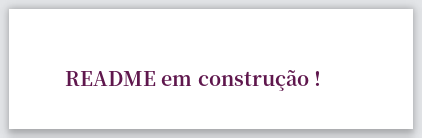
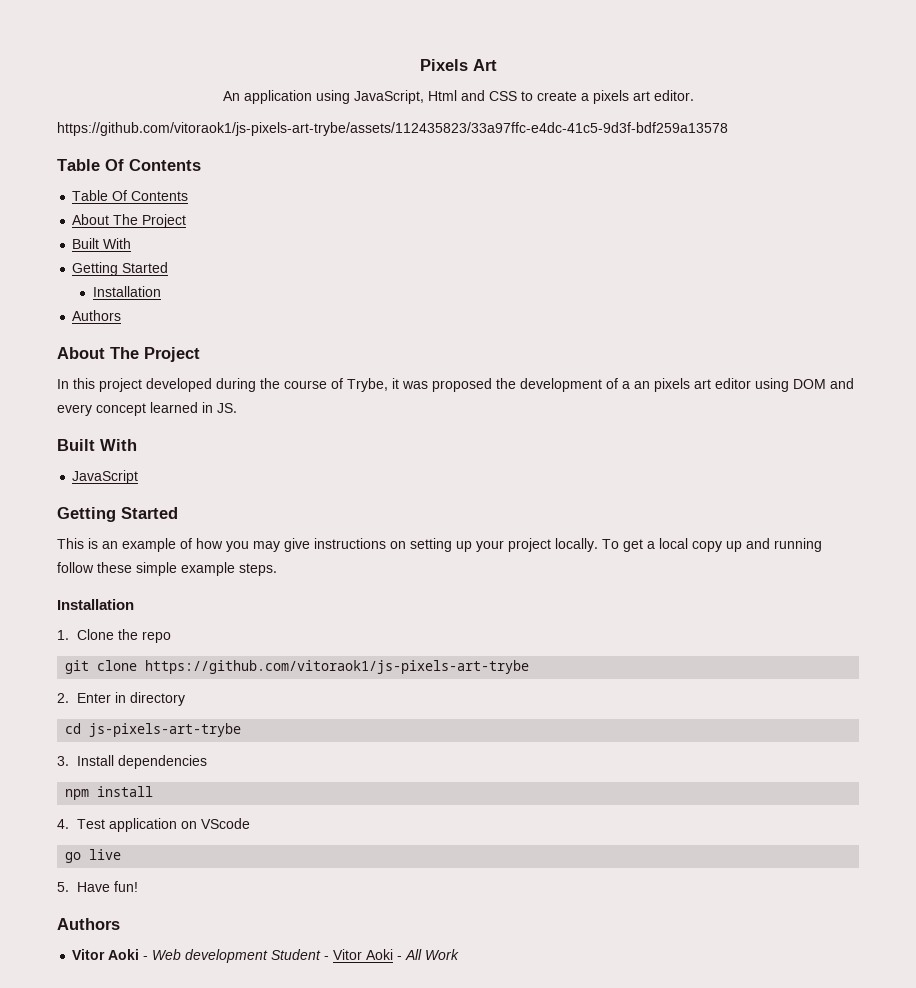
- README em construção !
+ Pixels Art
+ An application using JavaScript, Html and CSS to create a pixels art editor.
+ https://github.com/vitoraok1/js-pixels-art-trybe/assets/112435823/33a97ffc-e4dc-41c5-9d3f-bdf259a13578
+ Table Of Contents
+ Table Of Contents
+ About The Project
+ Built With
+ Getting Started
+ Installation
+ Authors
+ About The Project
+ In this project developed during the course of Trybe, it was proposed the development of a an pixels art editor using DOM and every concept learned in JS.
+ Built With
+ JavaScript
+ Getting Started
+ This is an example of how you may give instructions on setting up your project locally. To get a local copy up and running follow these simple example steps.
+ Installation
+ 1. Clone the repo
+ git clone https://github.com/vitoraok1/js-pixels-art-trybe
+ 2. Enter in directory
+ cd js-pixels-art-trybe
+ 3. Install dependencies
+ npm install
+ 4. Test application on VScode
+ go live
+ 5. Have fun!
+ Authors
+ Vitor Aoki - Web development Student - Vitor Aoki - All Work

